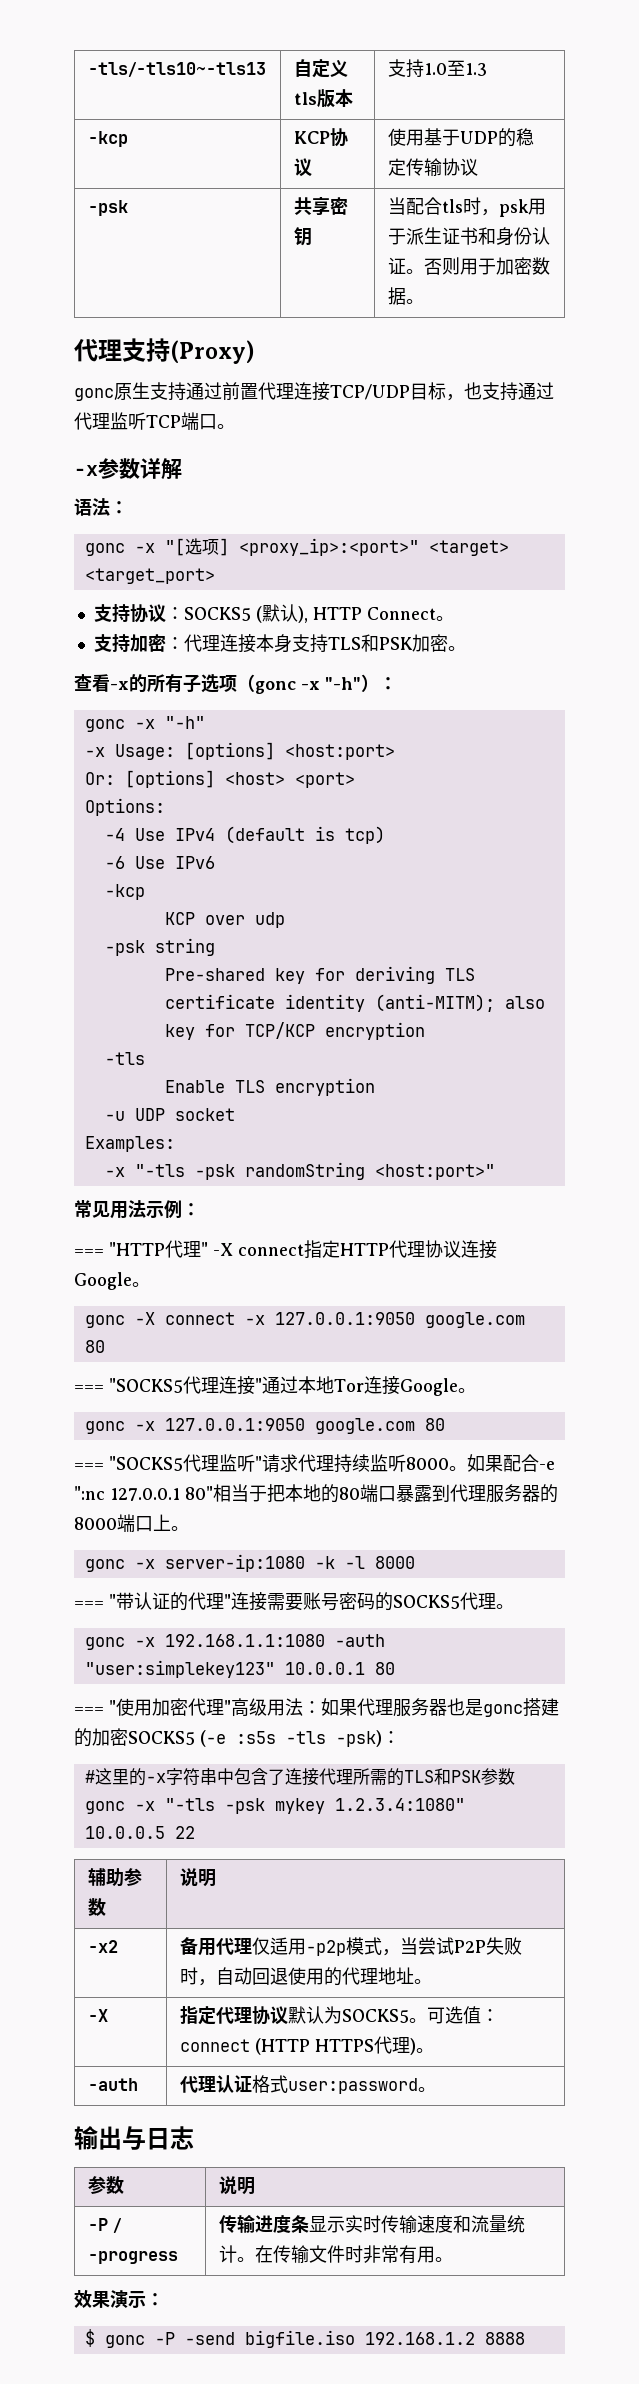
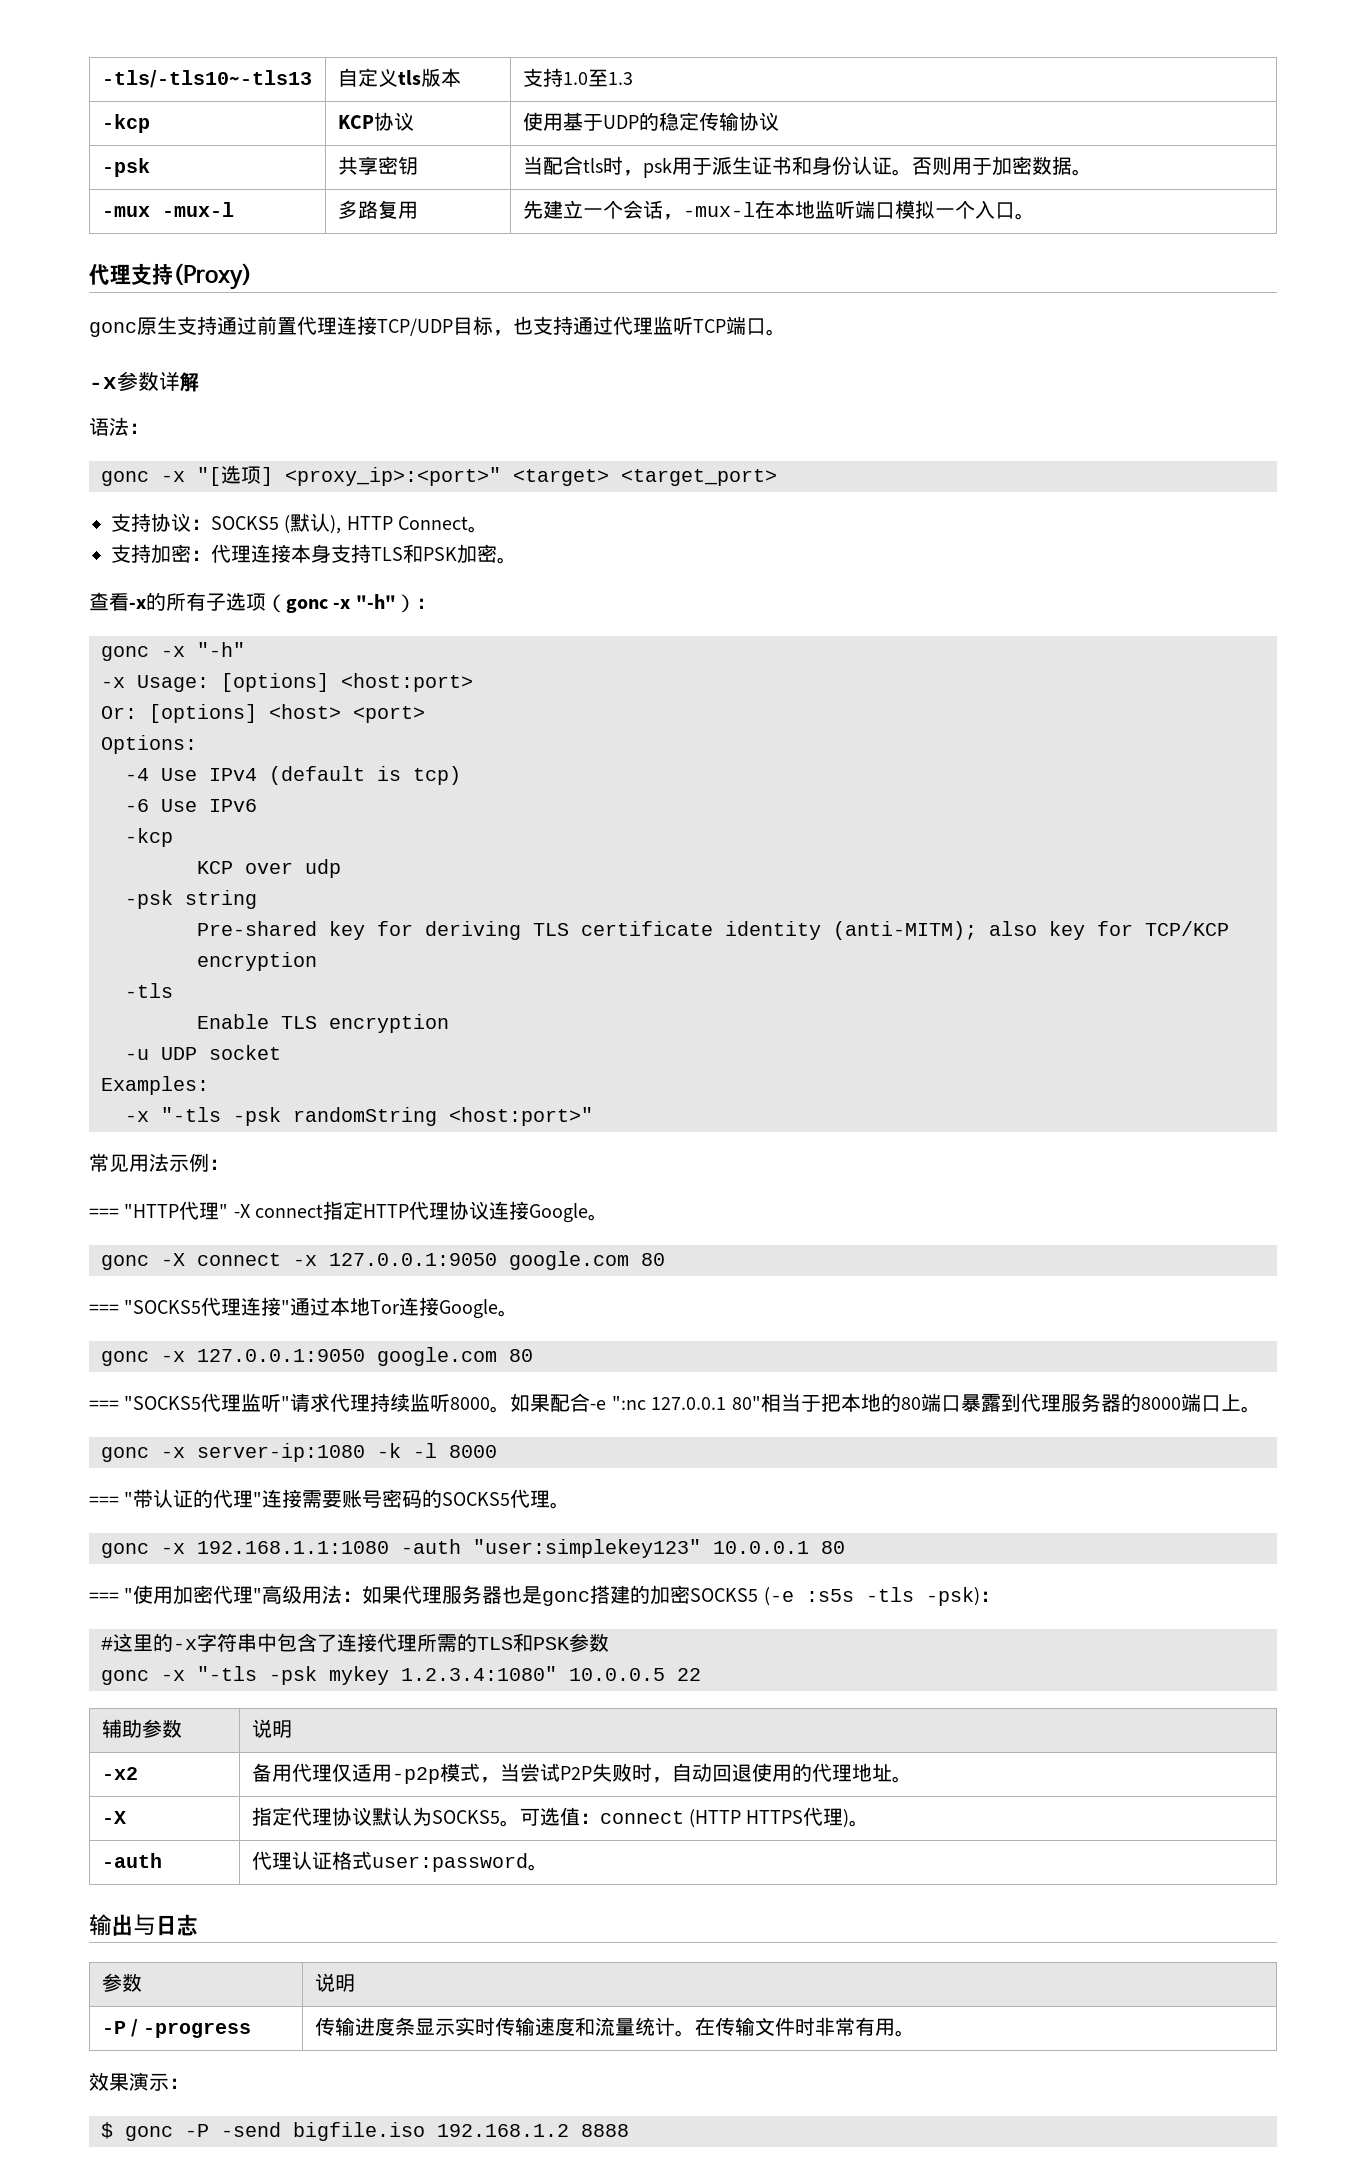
+ -mux -mux-l | 多路复用 | 先建立一个会话，-mux-l在本地监听端口模拟一个入口。

